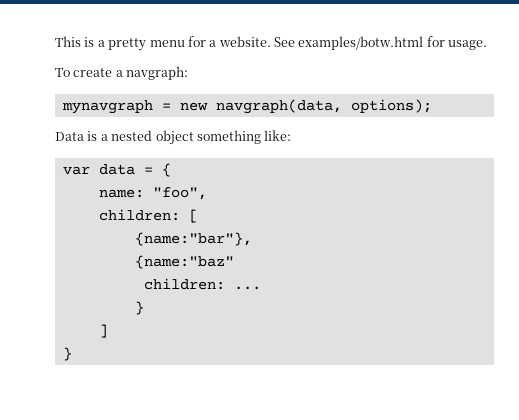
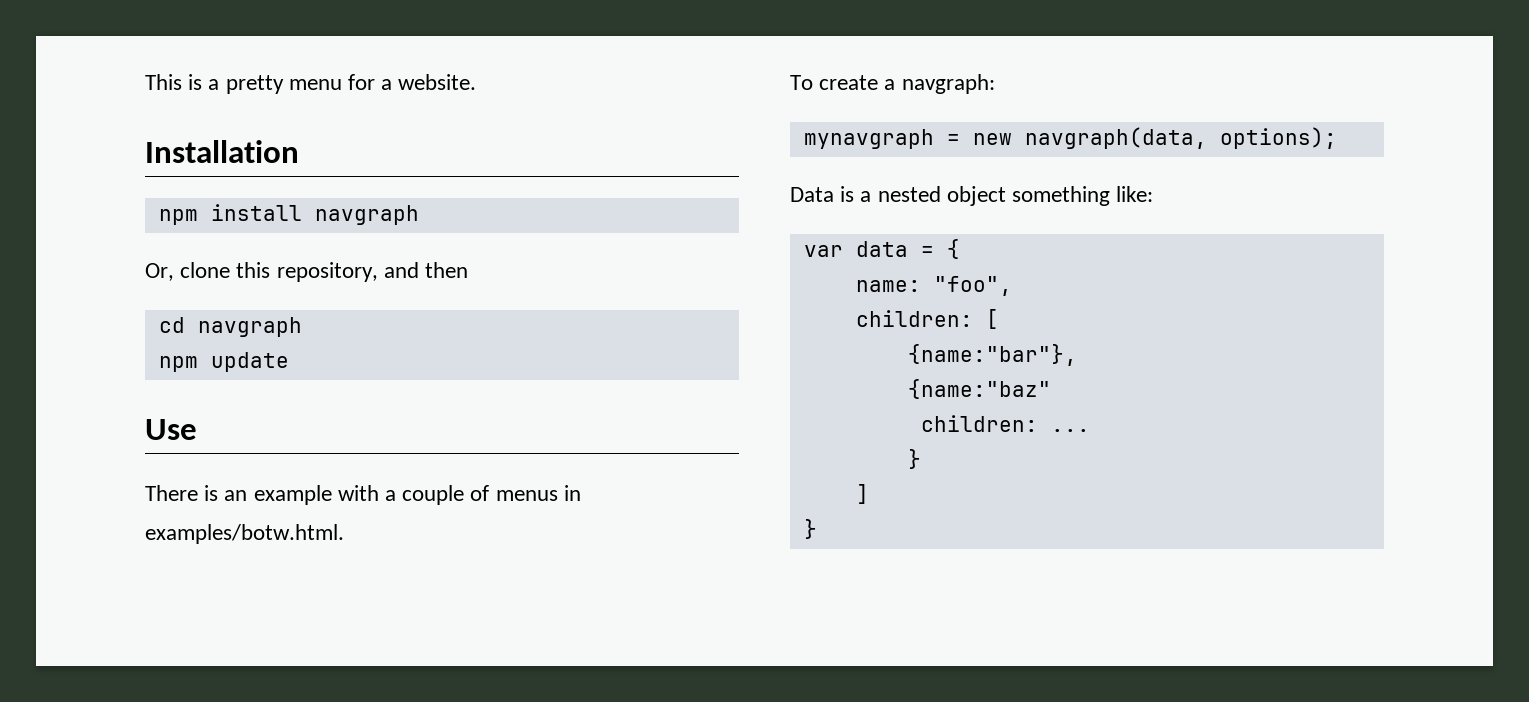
- This is a pretty menu for a website. See examples/botw.html for usage.
+ This is a pretty menu for a website.
+ Installation
+ npm install navgraph
+ Or, clone this repository, and then
+ cd navgraph
+ npm update
+ Use
+ There is an example with a couple of menus in examples/botw.html.

